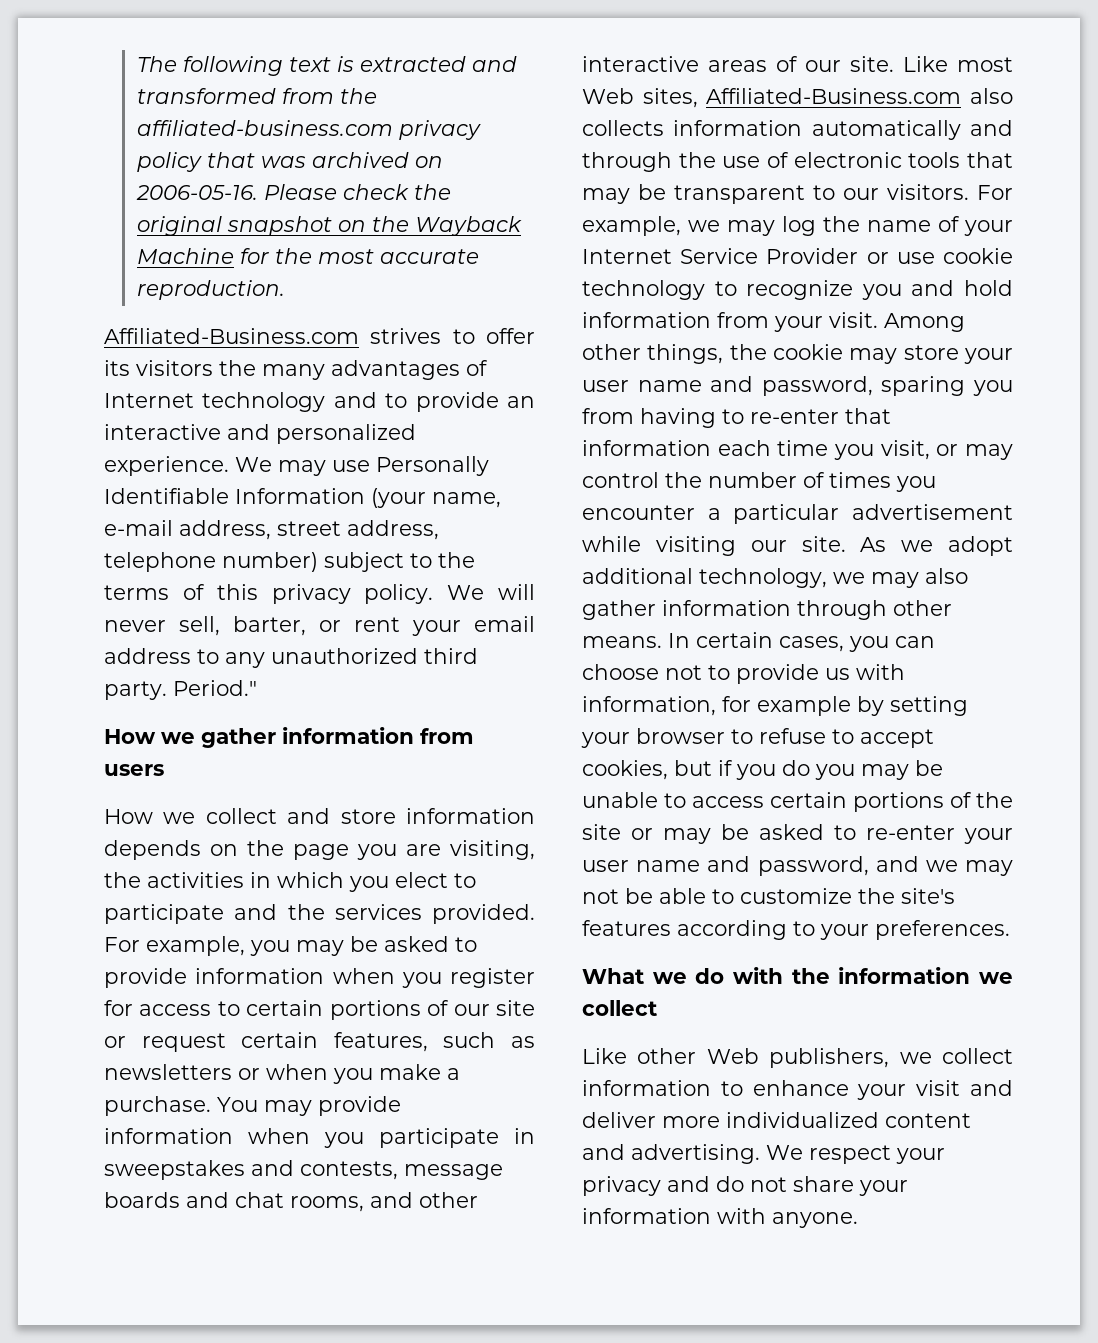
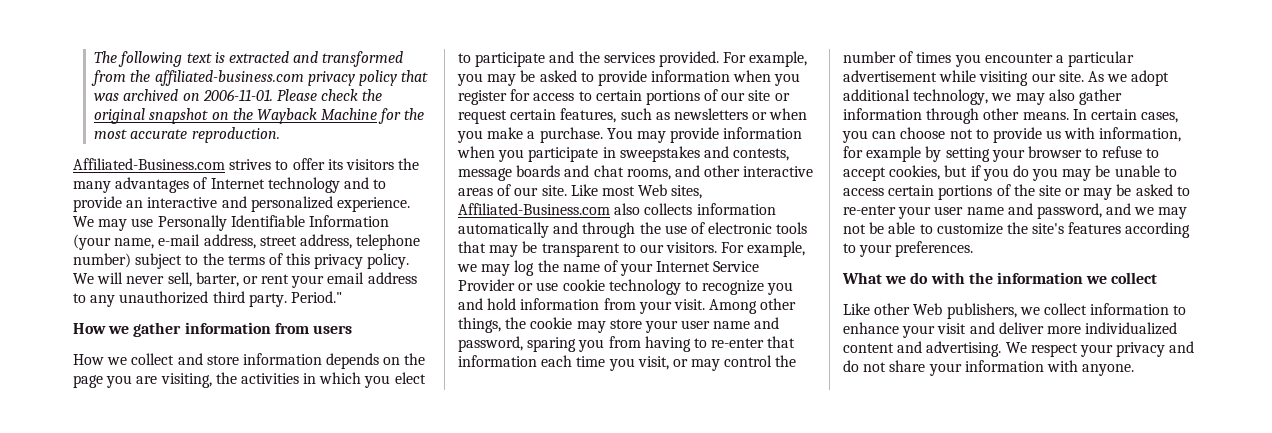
- The following text is extracted and transformed from the affiliated-business.com privacy policy that was archived on 2006-05-16.
+ The following text is extracted and transformed from the affiliated-business.com privacy policy that was archived on 2006-11-01.

